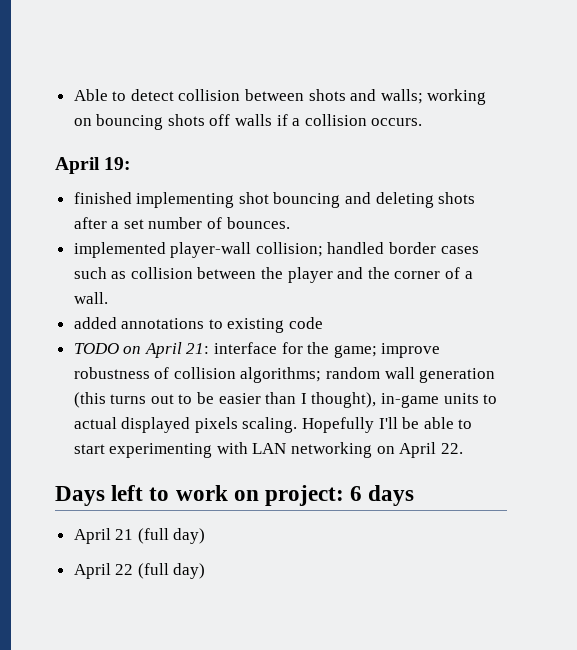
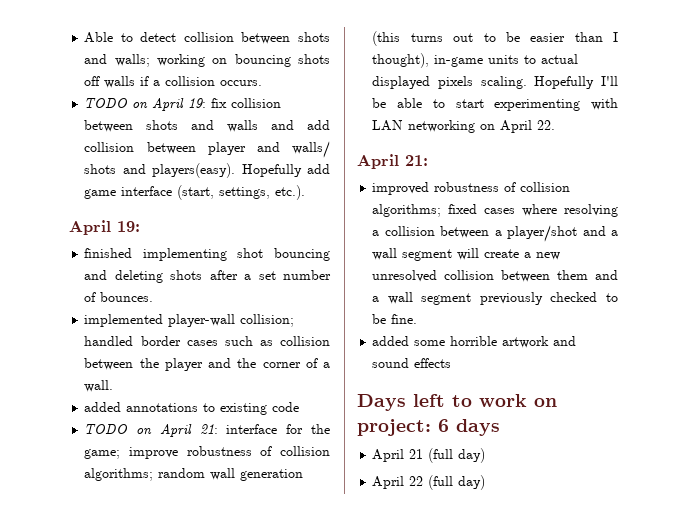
+ TODO on April 19: fix collision between shots and walls and add collision between player and walls/ shots and players(easy). Hopefully add game interface (start, settings, etc.).
  Hopefully I'll be able to start experimenting with LAN networking on April 22.
+ April 21:
+ improved robustness of collision algorithms; fixed cases where resolving a collision between a player/shot and a wall segment will create a new unresolved collision between them and a wall segment previously checked to be fine.
+ added some horrible artwork and sound effects

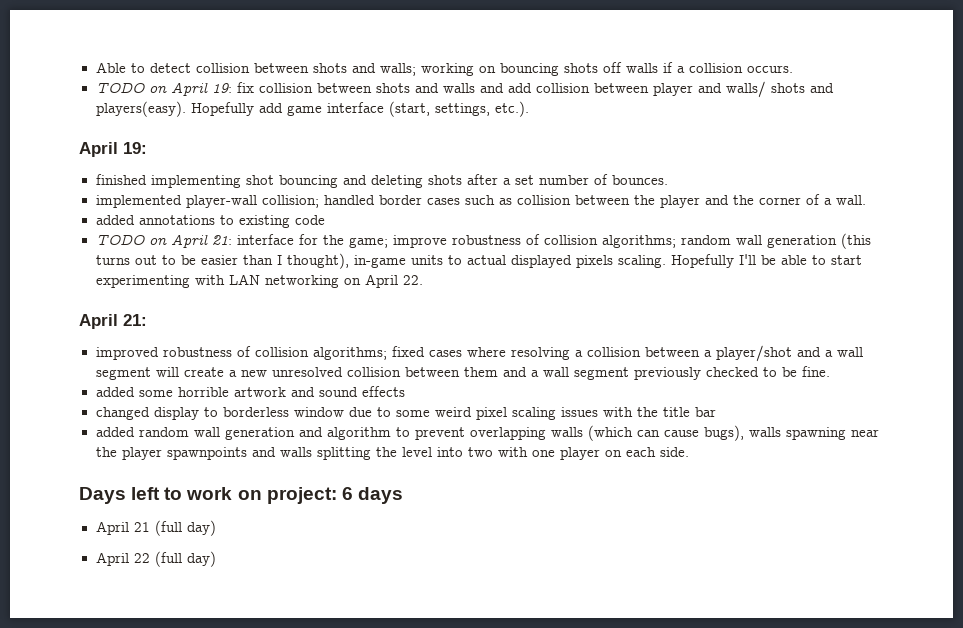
+ changed display to borderless window due to some weird pixel scaling issues with the title bar
+ added random wall generation and algorithm to prevent overlapping walls (which can cause bugs), walls spawning near the player spawnpoints and walls splitting the level into two with one player on each side.

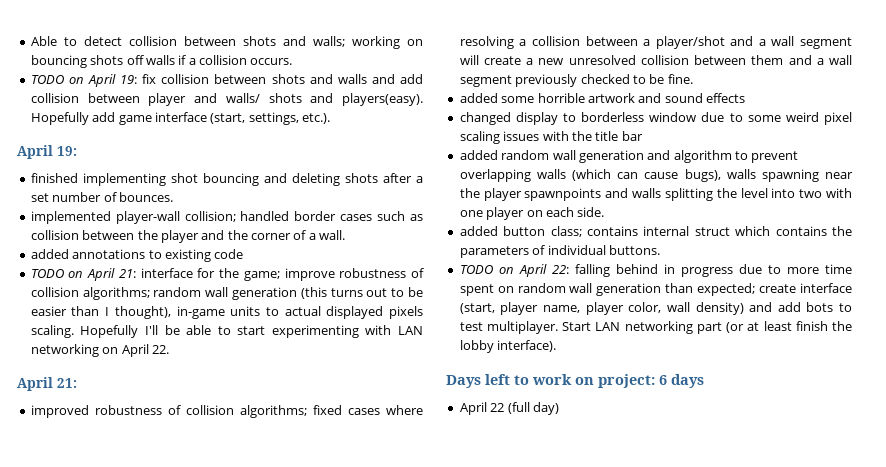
+ added button class; contains internal struct which contains the parameters of individual buttons.
+ TODO on April 22: falling behind in progress due to more time spent on random wall generation than expected; create interface (start, player name, player color, wall density) and add bots to test multiplayer. Start LAN networking part (or at least finish the lobby interface).
- April 21 (full day)

